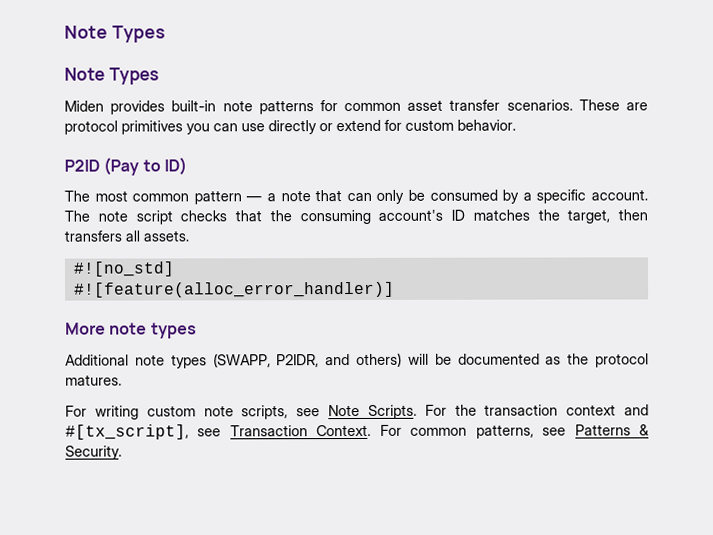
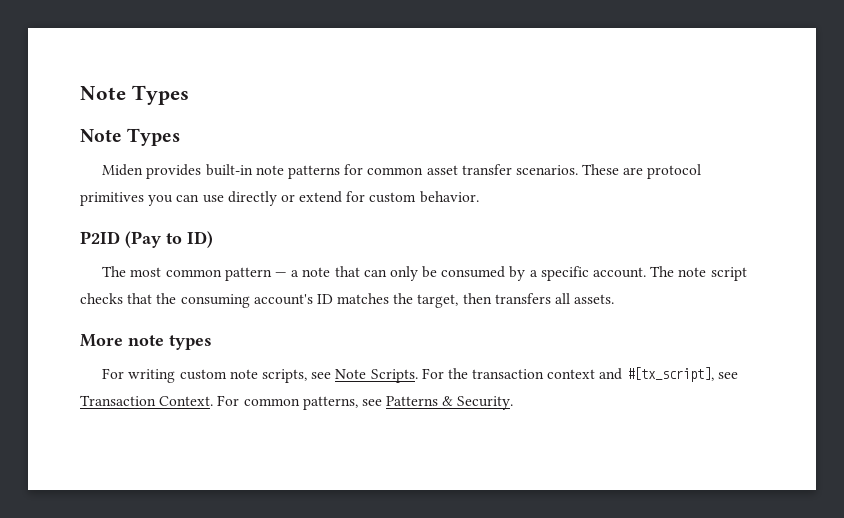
- #![no_std]
- #![feature(alloc_error_handler)]
- Additional note types (SWAPP, P2IDR, and others) will be documented as the protocol matures.

